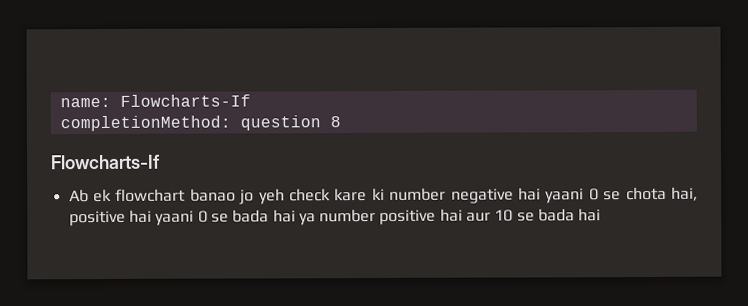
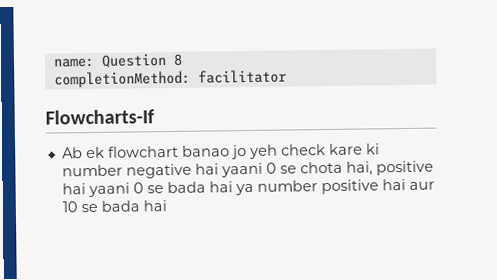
- name: Flowcharts-If
+ name: Question 8
- completionMethod: question 8
+ completionMethod: facilitator

